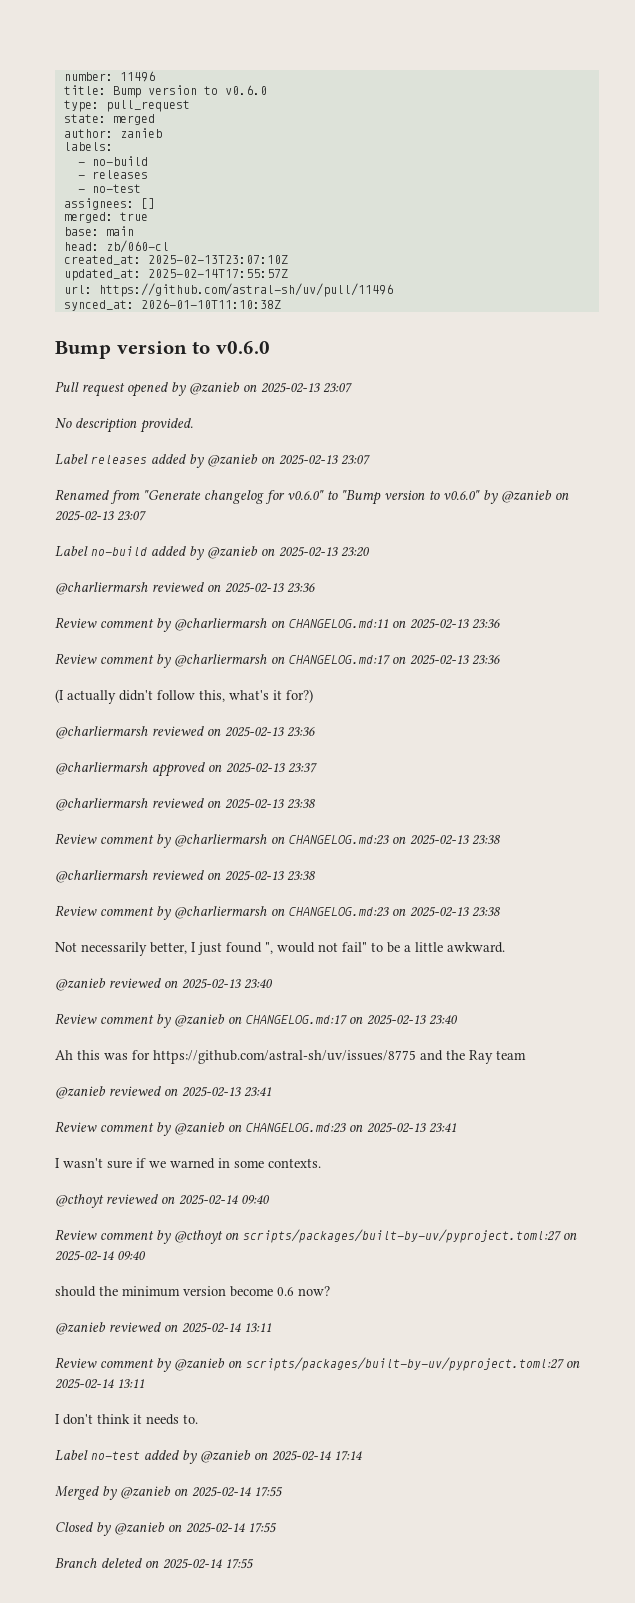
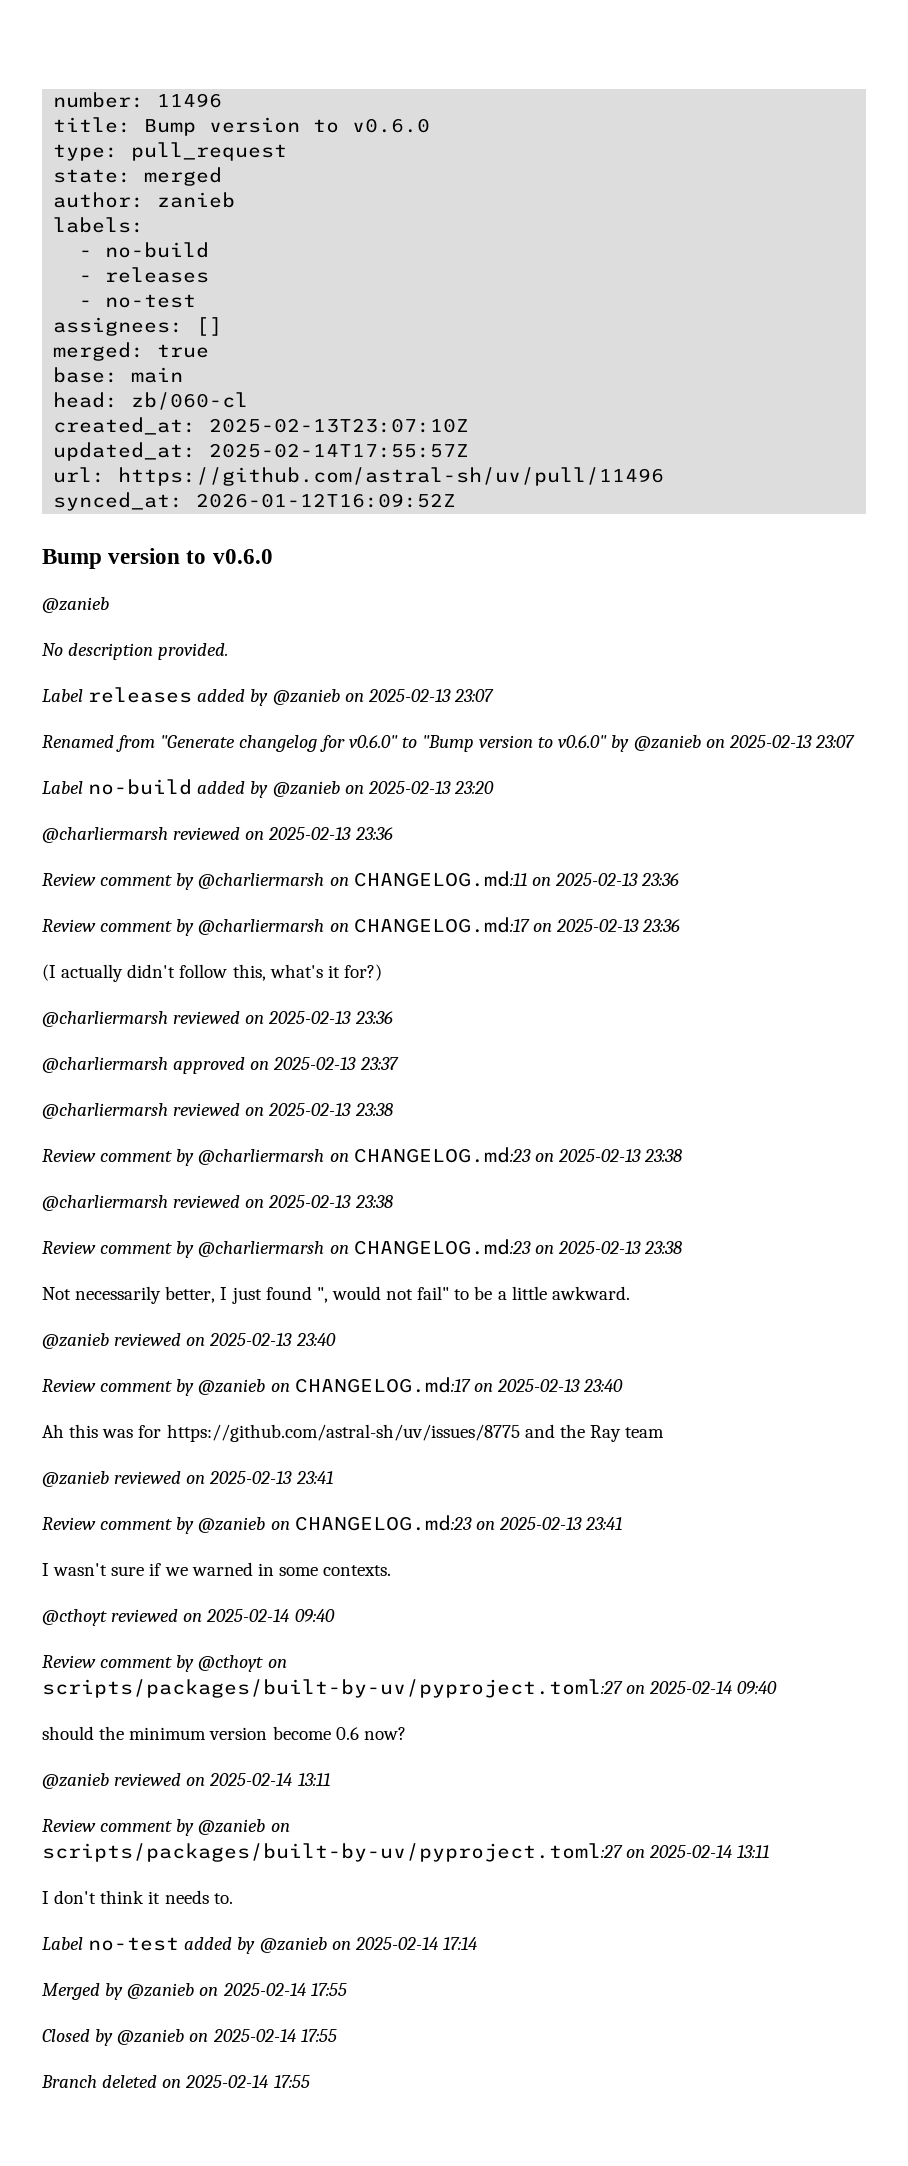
- synced_at: 2026-01-10T11:10:38Z
+ synced_at: 2026-01-12T16:09:52Z
  Bump version to v0.6.0
- Pull request opened by @zanieb on 2025-02-13 23:07
+ @zanieb

